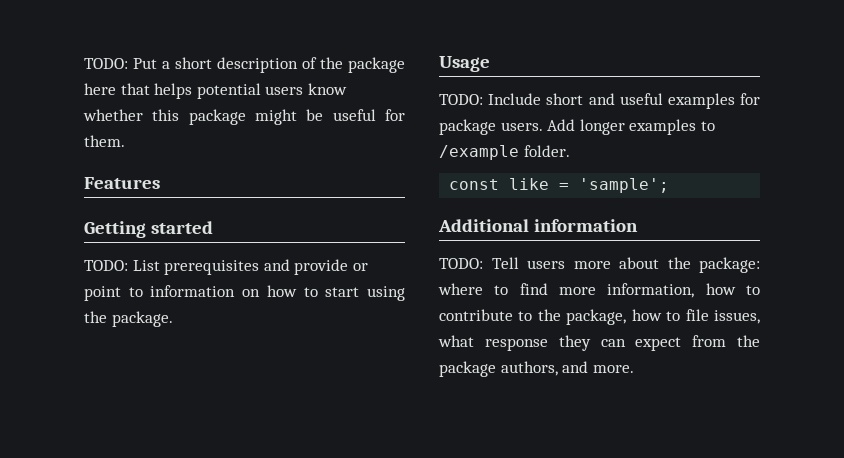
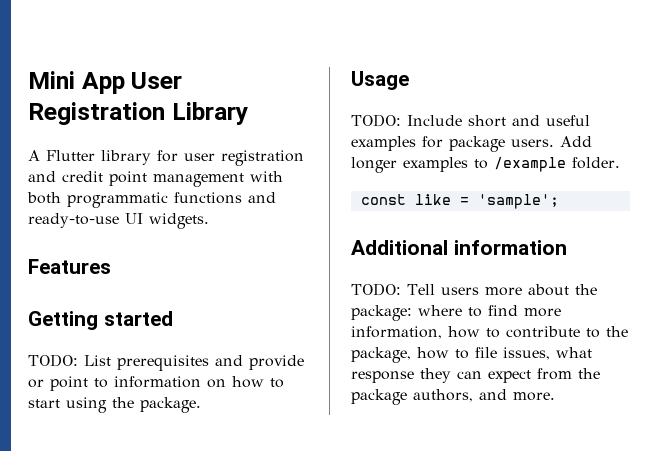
- TODO: Put a short description of the package here that helps potential users know whether this package might be useful for them.
+ Mini App User Registration Library
+ A Flutter library for user registration and credit point management with both programmatic functions and ready-to-use UI widgets.

